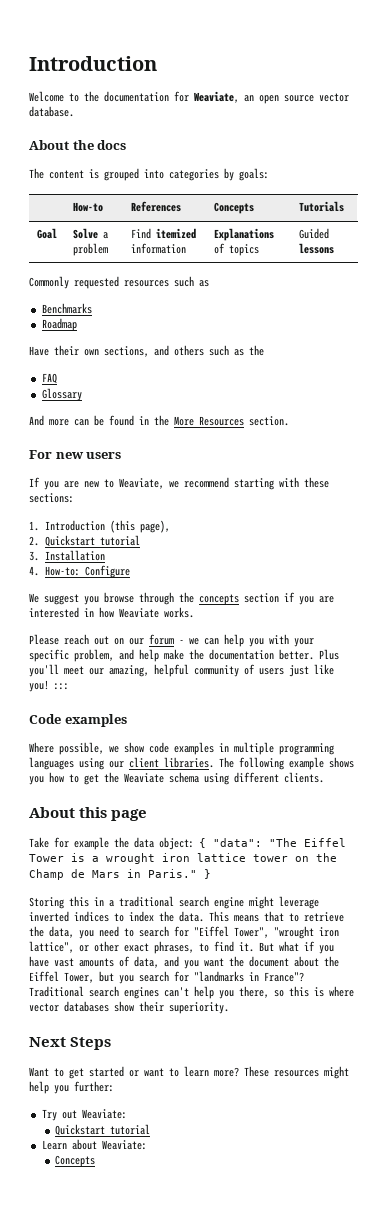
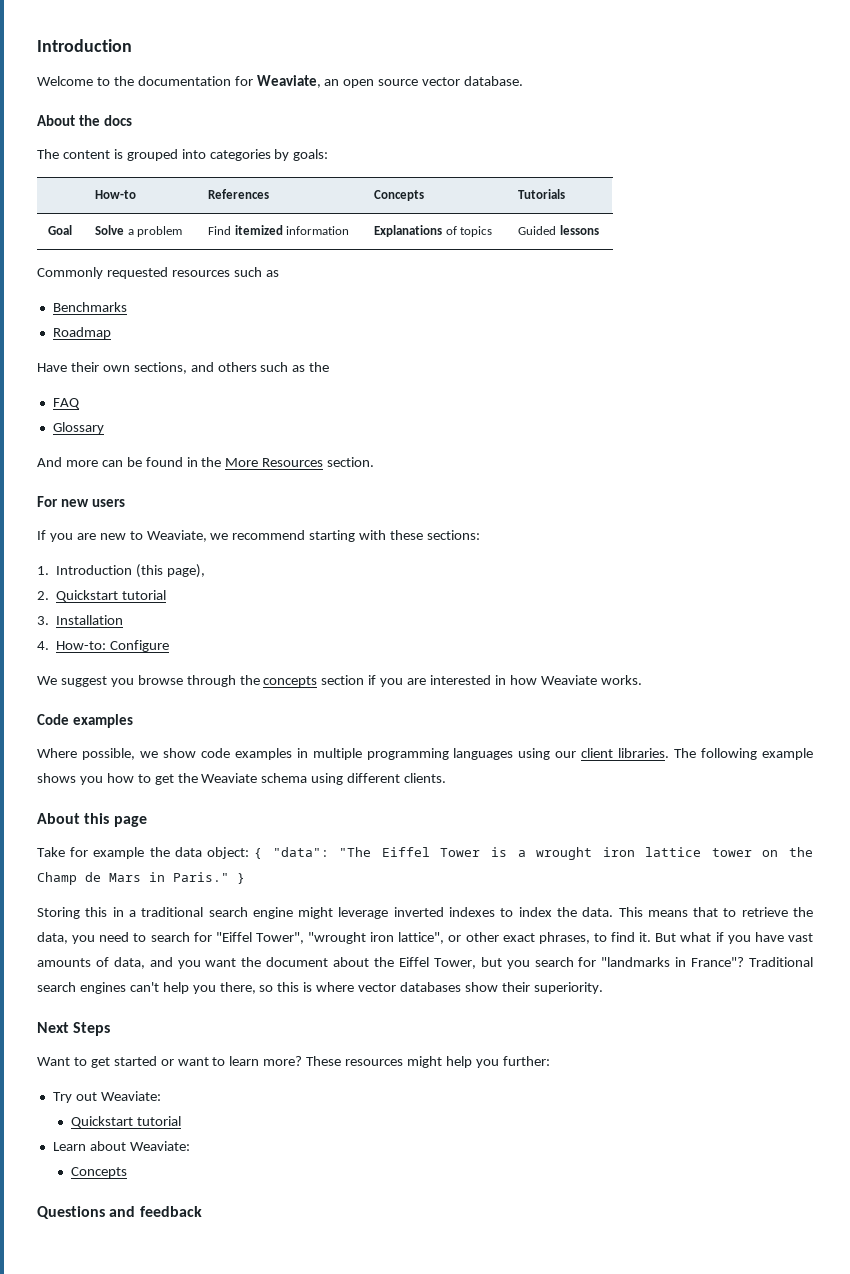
- Please reach out on our forum - we can help you with your specific problem, and help make the documentation better. Plus you'll meet our amazing, helpful community of users just like you! :::
- Storing this in a traditional search engine might leverage inverted indices to index the data.
+ Storing this in a traditional search engine might leverage inverted indexes to index the data.
+ Questions and feedback

